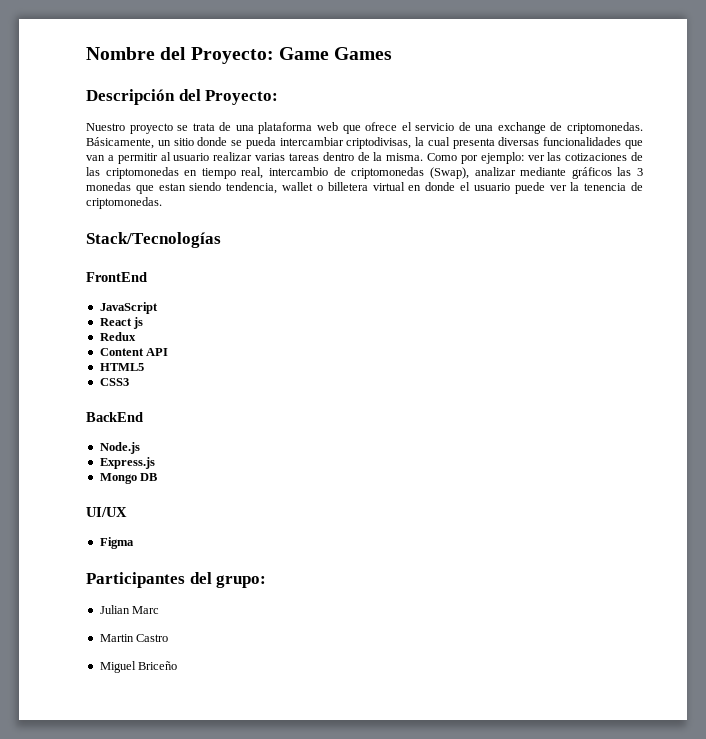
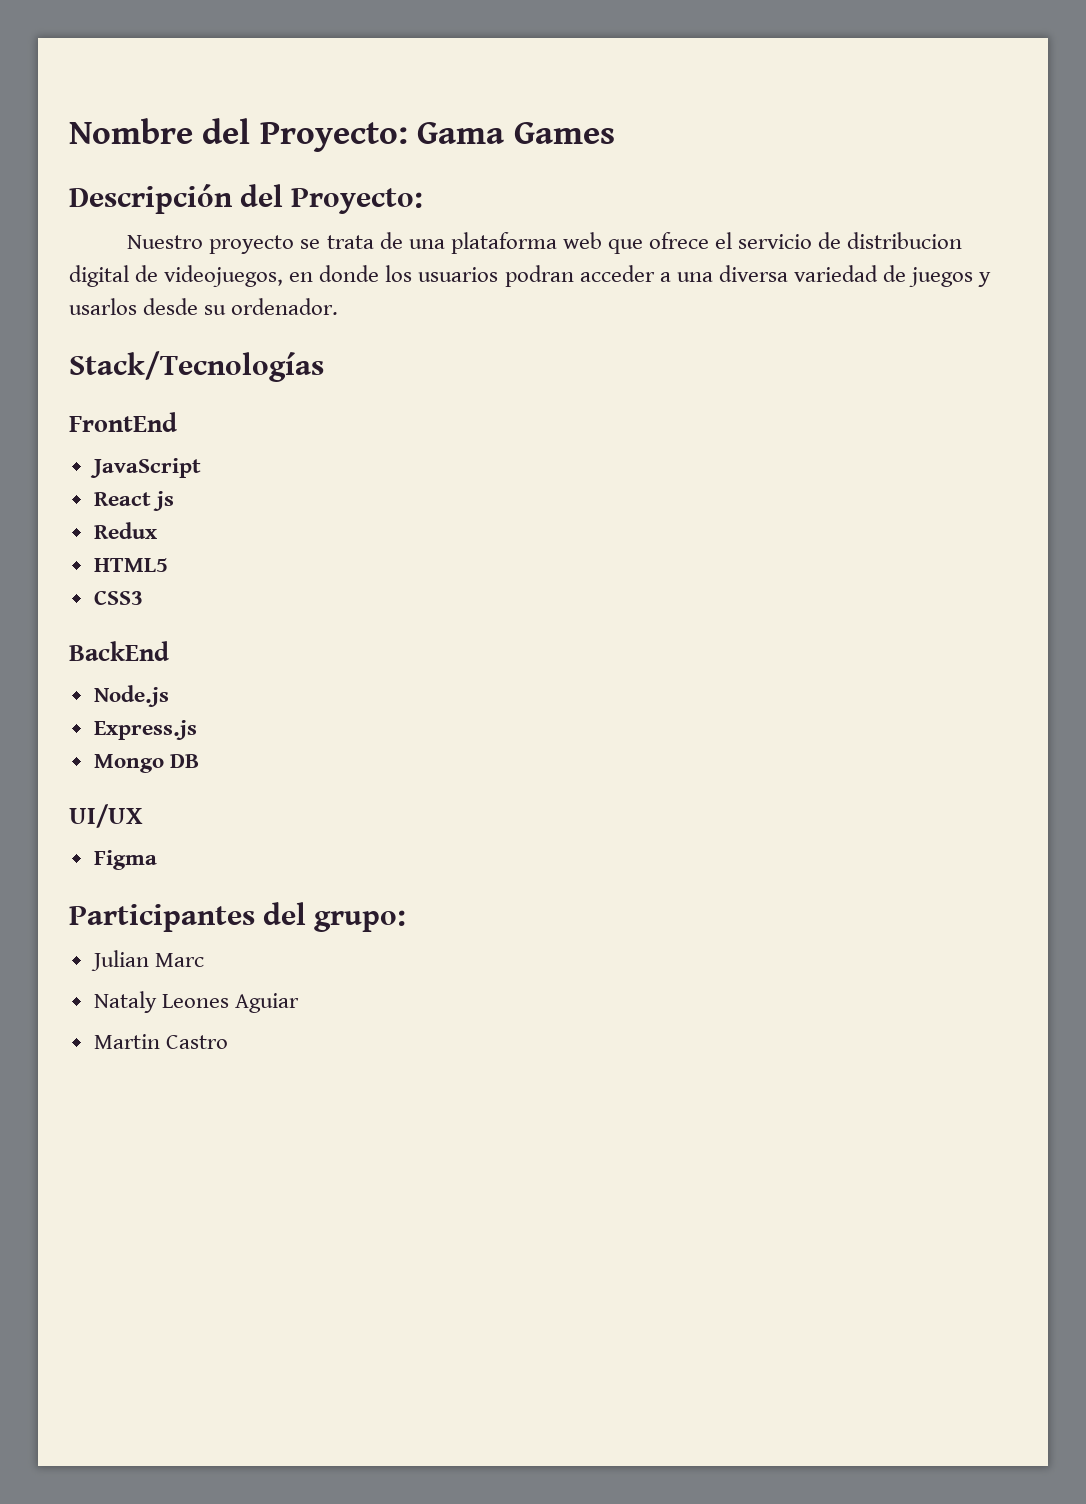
- Nombre del Proyecto: Game Games
+ Nombre del Proyecto: Gama Games
- Nuestro proyecto se trata de una plataforma web que ofrece el servicio de una exchange de criptomonedas. Básicamente, un sitio donde se pueda intercambiar criptodivisas, la cual presenta diversas funcionalidades que van a permitir al usuario realizar varias tareas dentro de la misma. Como por ejemplo: ver las cotizaciones de las criptomonedas en tiempo real, intercambio de criptomonedas (Swap), analizar mediante gráficos las 3 monedas que estan siendo tendencia, wallet o billetera virtual en donde el usuario puede ver la tenencia de criptomonedas.
+ Nuestro proyecto se trata de una plataforma web que ofrece el servicio de distribucion digital de videojuegos, en donde los usuarios podran acceder a una diversa variedad de juegos y usarlos desde su ordenador.
- Content API
+ Nataly Leones Aguiar
- Miguel Briceño

